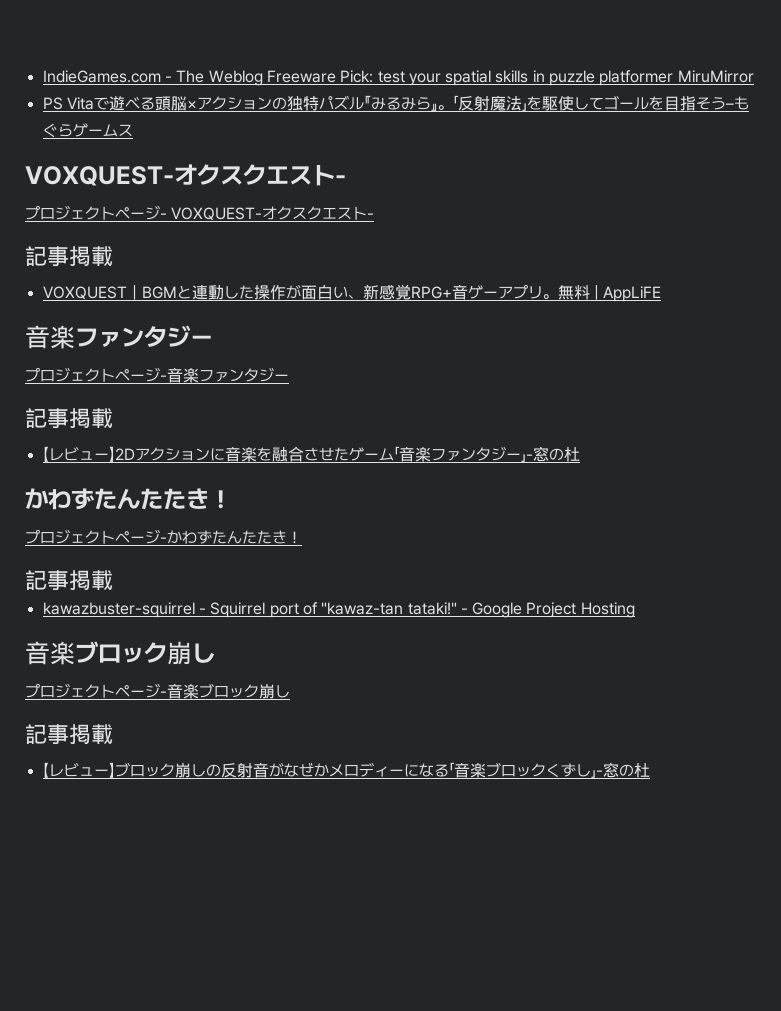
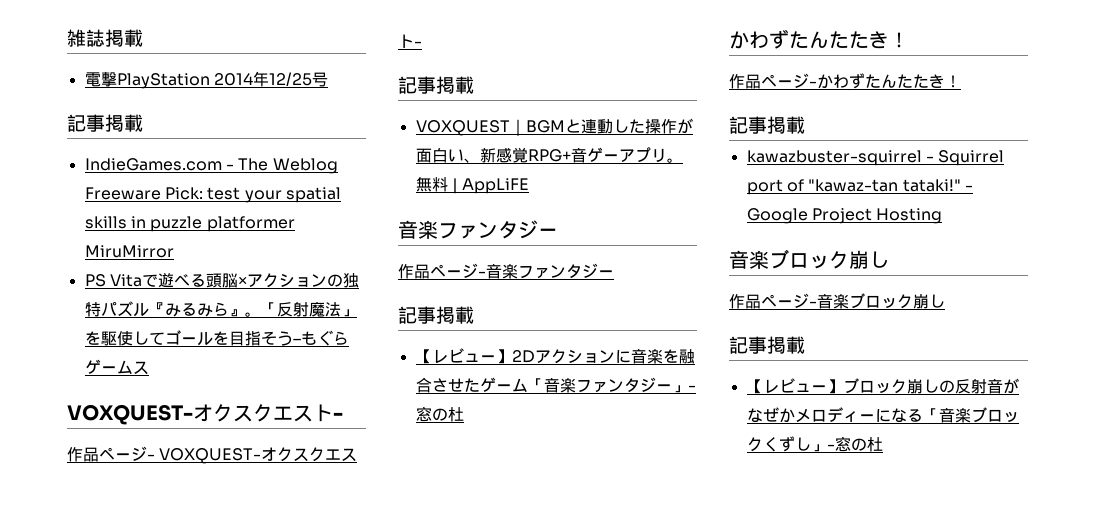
+ 雑誌掲載
+ 電撃PlayStation 2014年12/25号
+ 記事掲載
- プロジェクトページ- VOXQUEST-オクスクエスト-
+ 作品ページ- VOXQUEST-オクスクエスト-
- プロジェクトページ-音楽ファンタジー
+ 作品ページ-音楽ファンタジー
- プロジェクトページ-かわずたんたたき！
+ 作品ページ-かわずたんたたき！
- プロジェクトページ-音楽ブロック崩し
+ 作品ページ-音楽ブロック崩し

